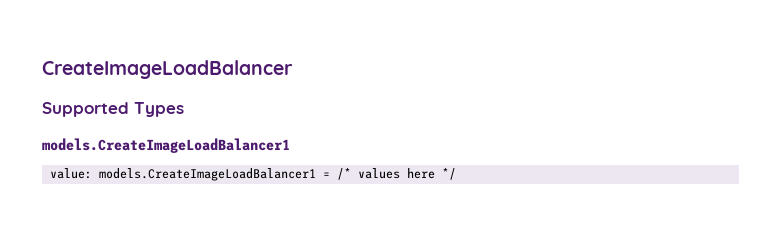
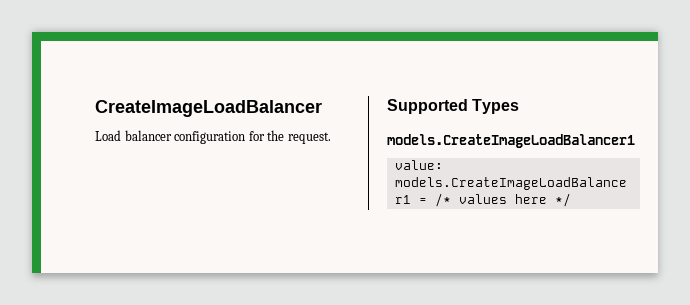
+ Load balancer configuration for the request.

